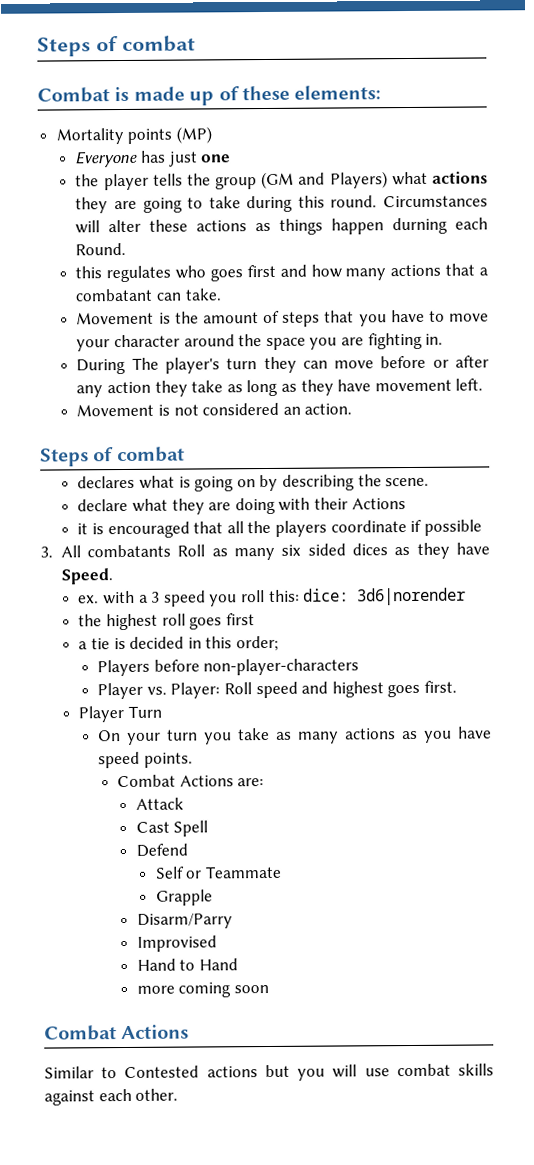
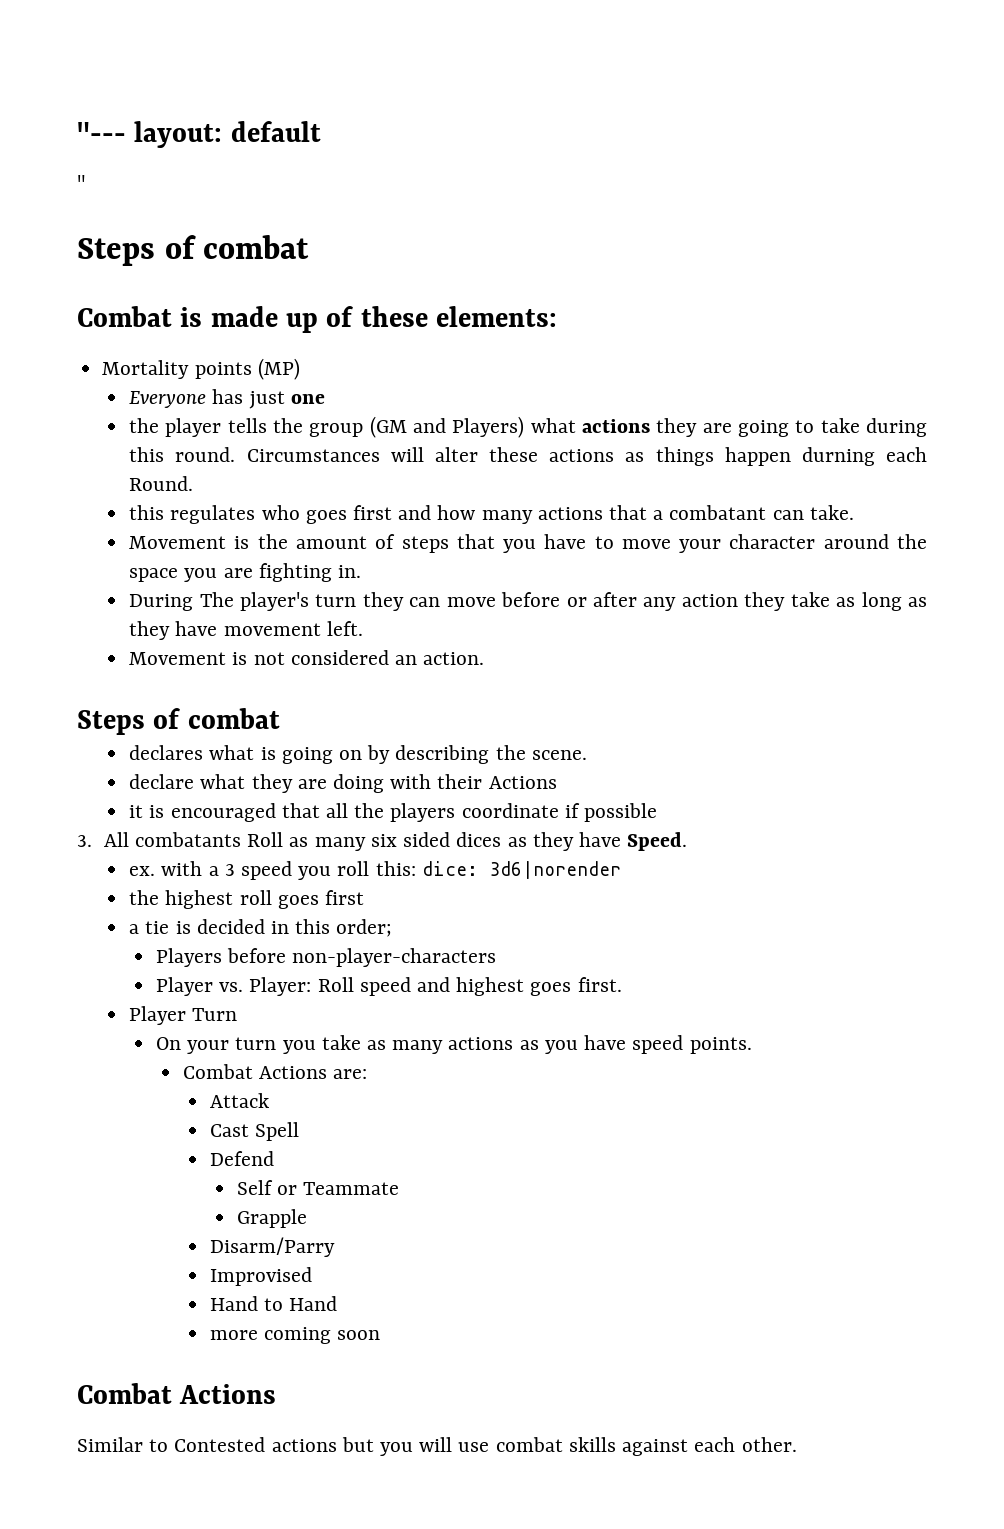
+ "--- layout: default
+ "

